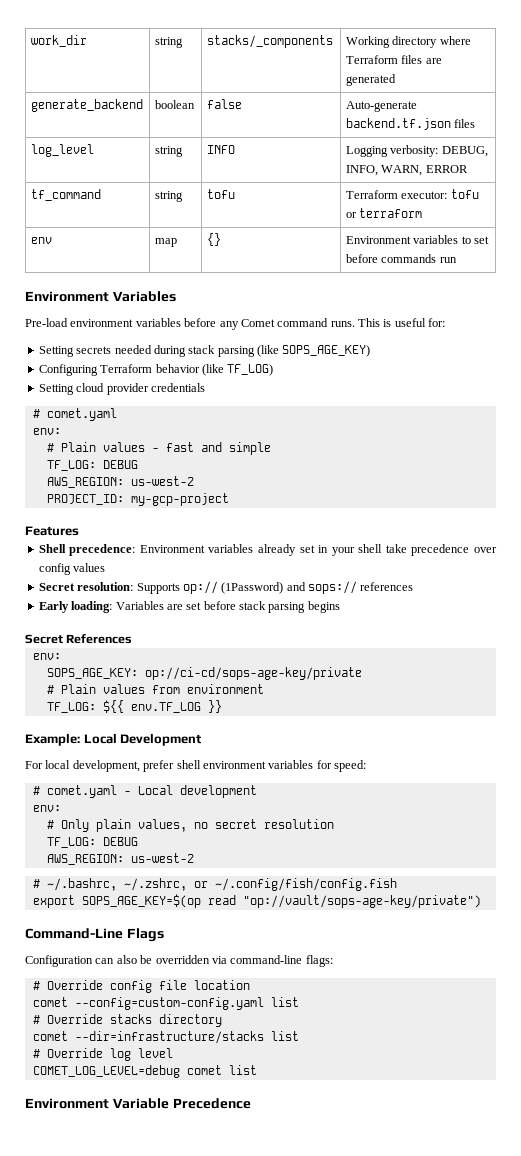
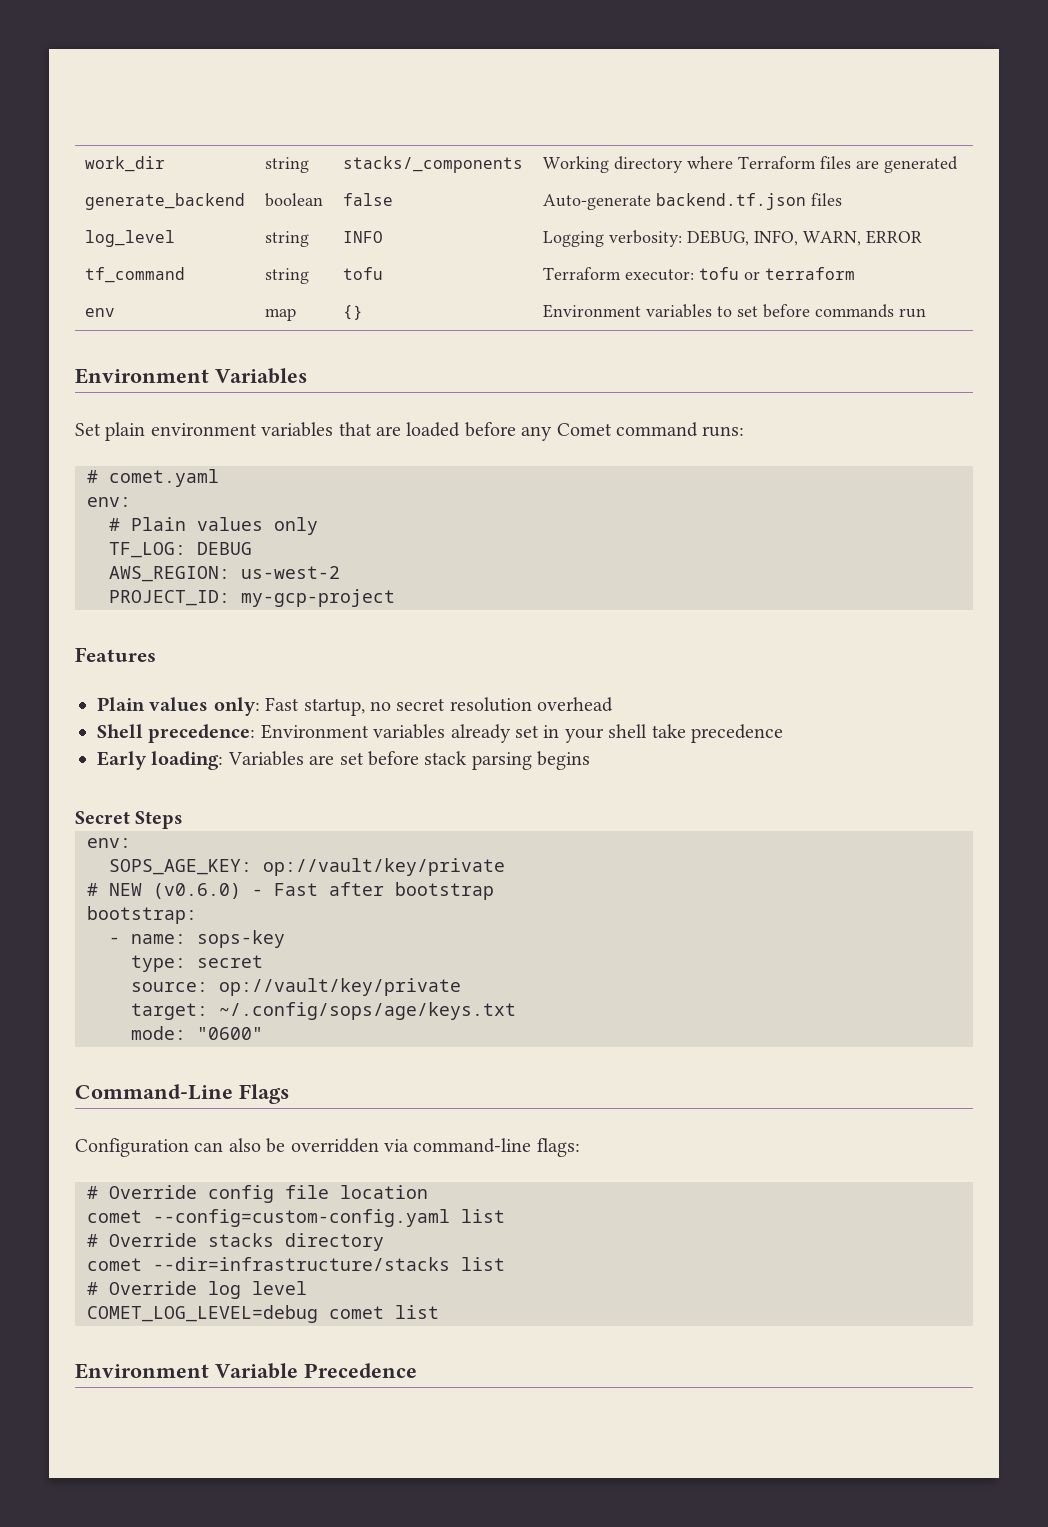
- Pre-load environment variables before any Comet command runs. This is useful for:
- Setting secrets needed during stack parsing (like SOPS_AGE_KEY)
- Configuring Terraform behavior (like TF_LOG)
- Setting cloud provider credentials
+ Set plain environment variables that are loaded before any Comet command runs:
- # Plain values - fast and simple
+ # Plain values only
+ Plain values only: Fast startup, no secret resolution overhead
- Shell precedence: Environment variables already set in your shell take precedence over config values
- Secret resolution: Supports op:// (1Password) and sops:// references
+ Shell precedence: Environment variables already set in your shell take precedence
- Secret References
+ Secret Steps
- SOPS_AGE_KEY: op://ci-cd/sops-age-key/private
- # Plain values from environment
- TF_LOG: ${{ env.TF_LOG }}
- Example: Local Development
- For local development, prefer shell environment variables for speed:
- # comet.yaml - Local development
- env:
- # Only plain values, no secret resolution
- TF_LOG: DEBUG
- AWS_REGION: us-west-2
- # ~/.bashrc, ~/.zshrc, or ~/.config/fish/config.fish
- export SOPS_AGE_KEY=$(op read "op://vault/sops-age-key/private")
+ SOPS_AGE_KEY: op://vault/key/private
+ # NEW (v0.6.0) - Fast after bootstrap
+ bootstrap:
+ - name: sops-key
+ type: secret
+ source: op://vault/key/private
+ target: ~/.config/sops/age/keys.txt
+ mode: "0600"

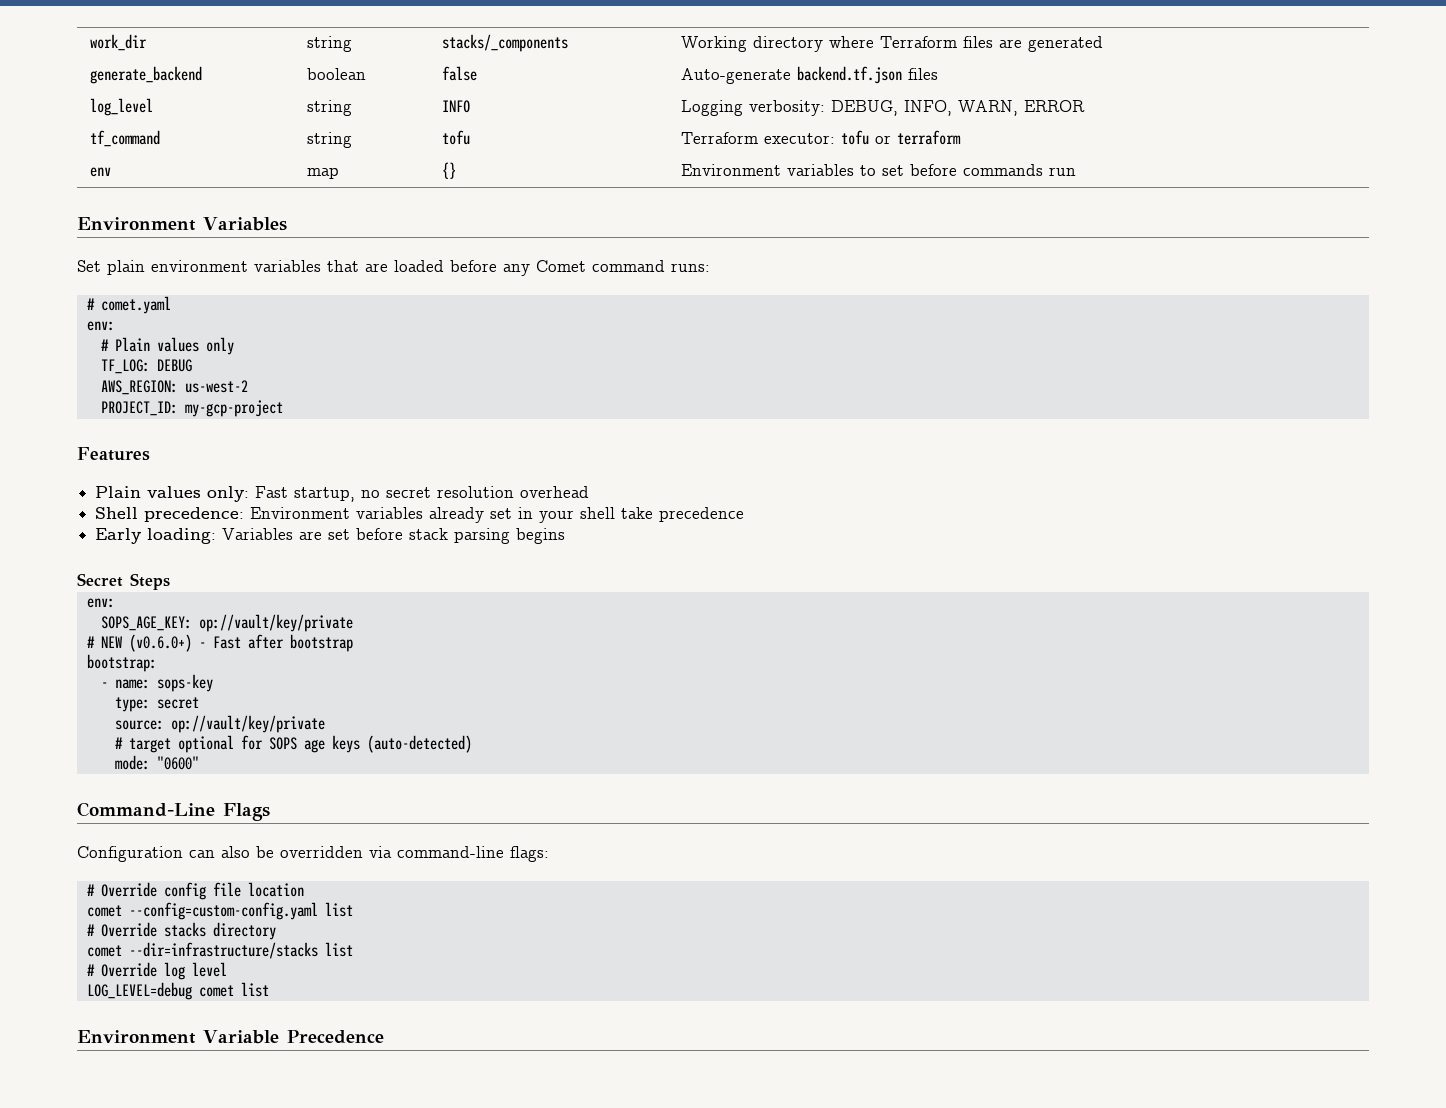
- # NEW (v0.6.0) - Fast after bootstrap
+ # NEW (v0.6.0+) - Fast after bootstrap
- target: ~/.config/sops/age/keys.txt
+ # target optional for SOPS age keys (auto-detected)
- COMET_LOG_LEVEL=debug comet list
+ LOG_LEVEL=debug comet list

